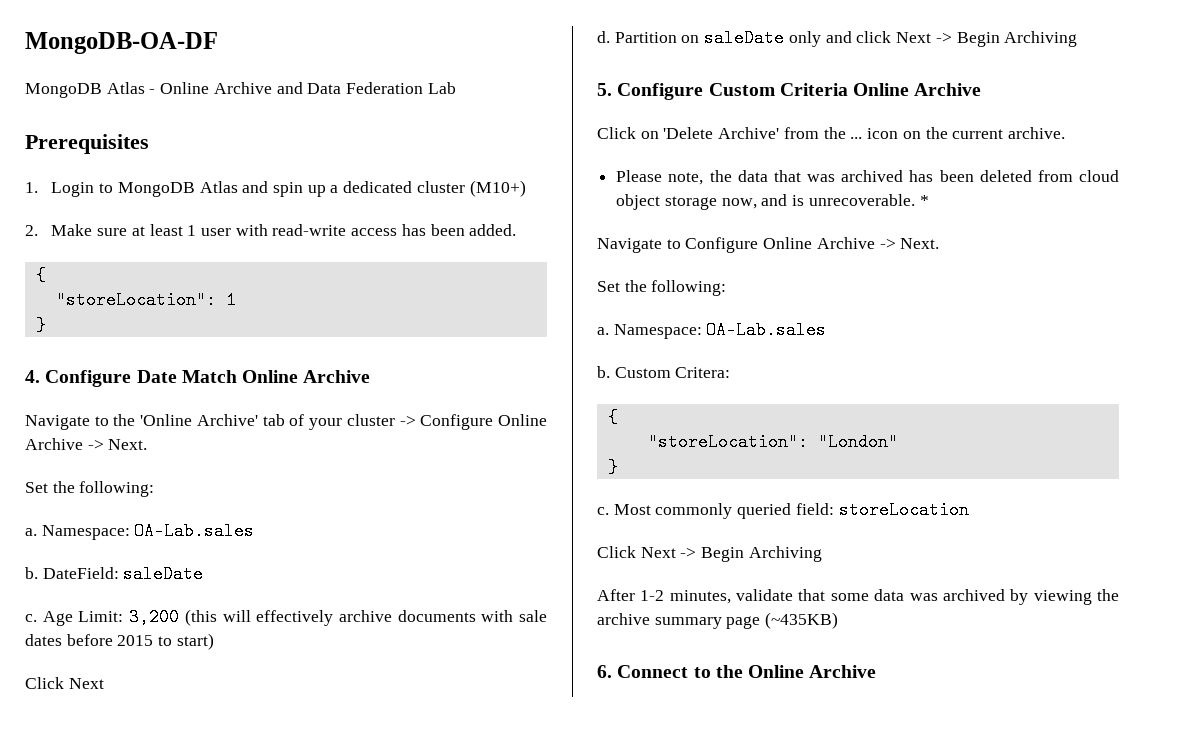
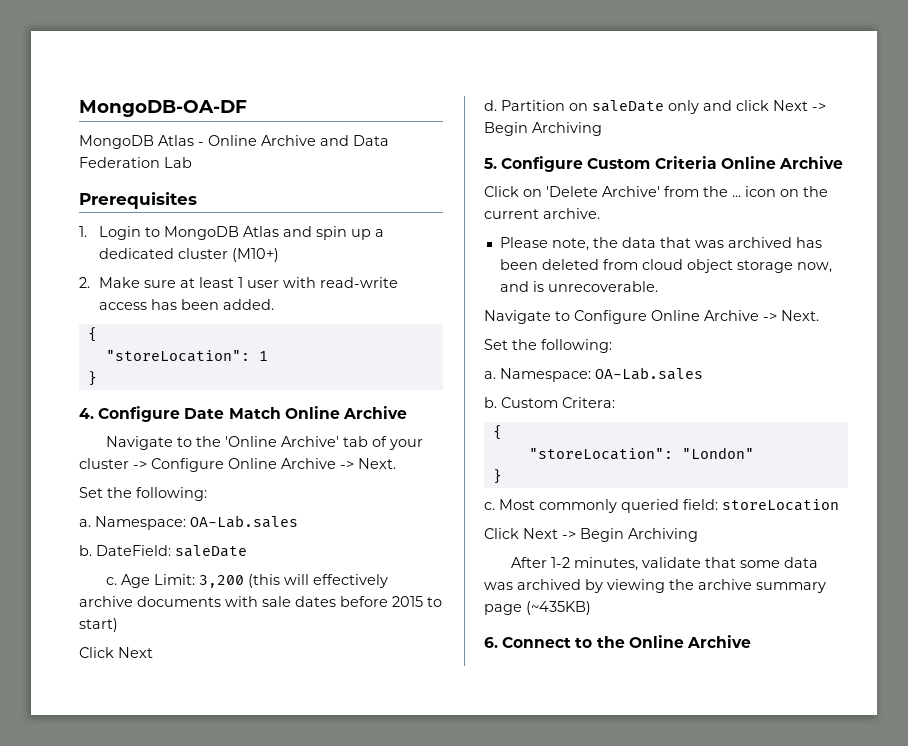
- *

